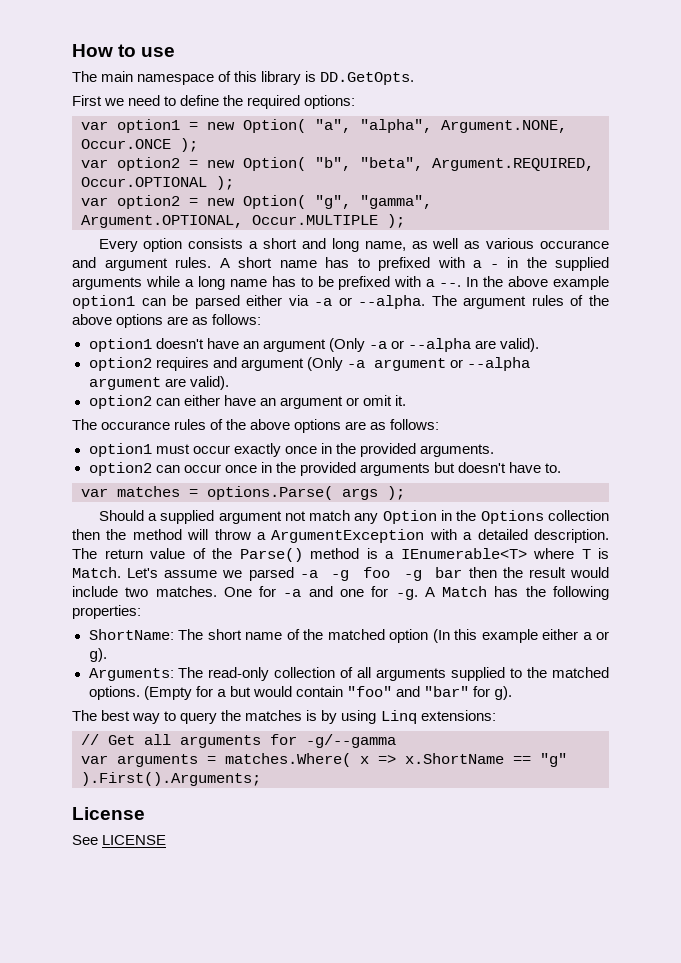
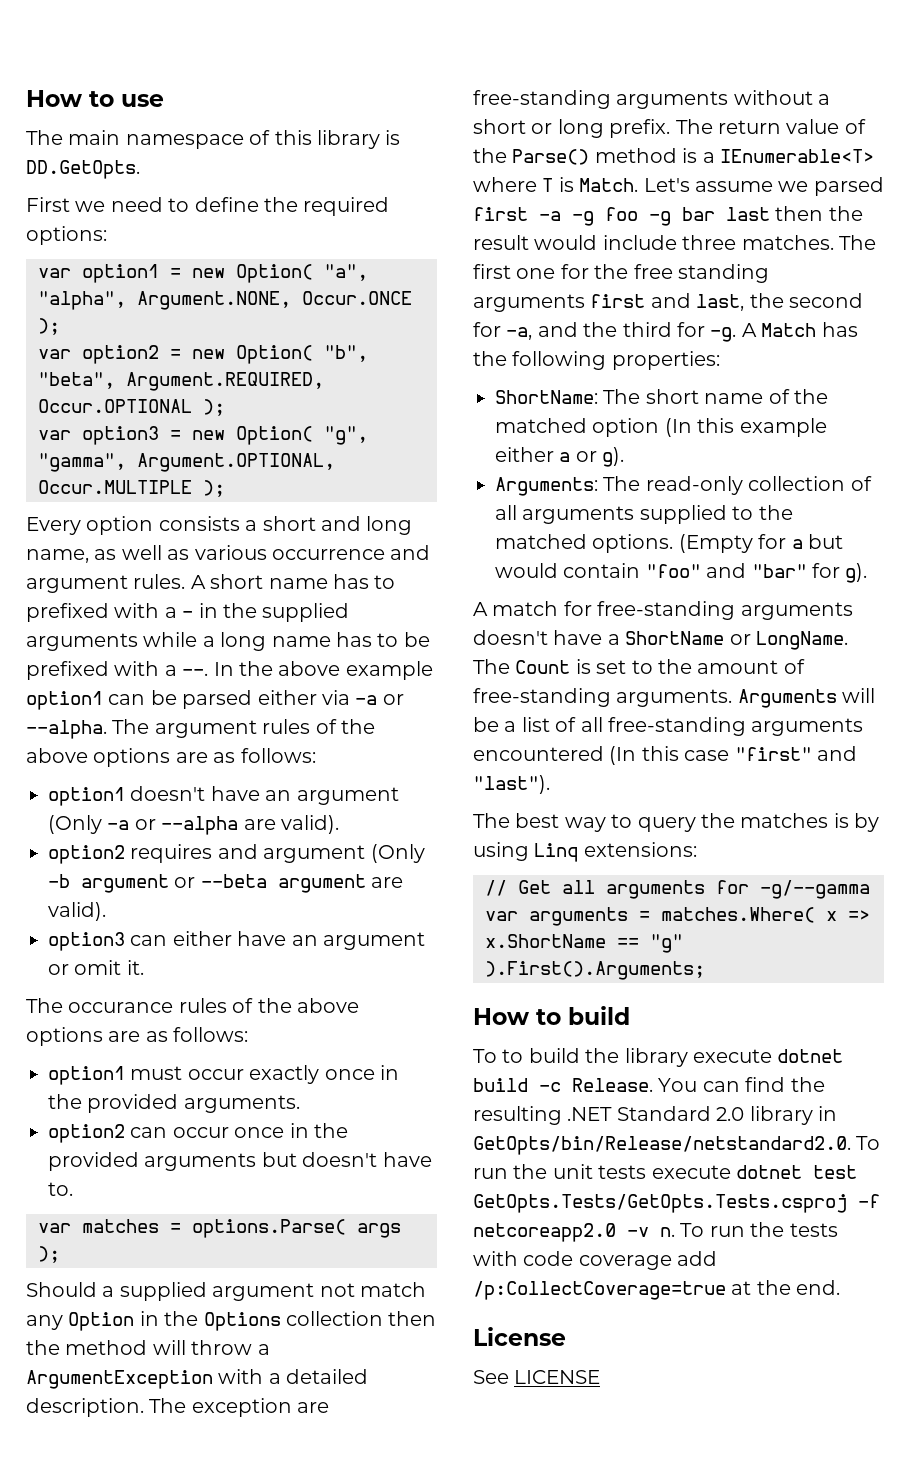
- var option2 = new Option( "g", "gamma", Argument.OPTIONAL, Occur.MULTIPLE );
+ var option3 = new Option( "g", "gamma", Argument.OPTIONAL, Occur.MULTIPLE );
- Every option consists a short and long name, as well as various occurance and argument rules.
+ Every option consists a short and long name, as well as various occurrence and argument rules.
- option2 requires and argument (Only -a argument or --alpha argument are valid).
+ option2 requires and argument (Only -b argument or --beta argument are valid).
- option2 can either have an argument or omit it.
+ option3 can either have an argument or omit it.
- The return value of the Parse() method is a IEnumerable<T> where T is Match.
+ The exception are free-standing arguments without a short or long prefix. The return value of the Parse() method is a IEnumerable<T> where T is Match.
- Let's assume we parsed -a -g foo -g bar then the result would include two matches. One for -a and one for -g.
+ Let's assume we parsed first -a -g foo -g bar last then the result would include three matches. The first one for the free standing arguments first and last, the second for -a, and the third for -g.
+ A match for free-standing arguments doesn't have a ShortName or LongName. The Count is set to the amount of free-standing arguments. Arguments will be a list of all free-standing arguments encountered (In this case "first" and "last").
+ How to build
+ To to build the library execute dotnet build -c Release. You can find the resulting .NET Standard 2.0 library in GetOpts/bin/Release/netstandard2.0. To run the unit tests execute dotnet test GetOpts.Tests/GetOpts.Tests.csproj -f netcoreapp2.0 -v n. To run the tests with code coverage add /p:CollectCoverage=true at the end.

